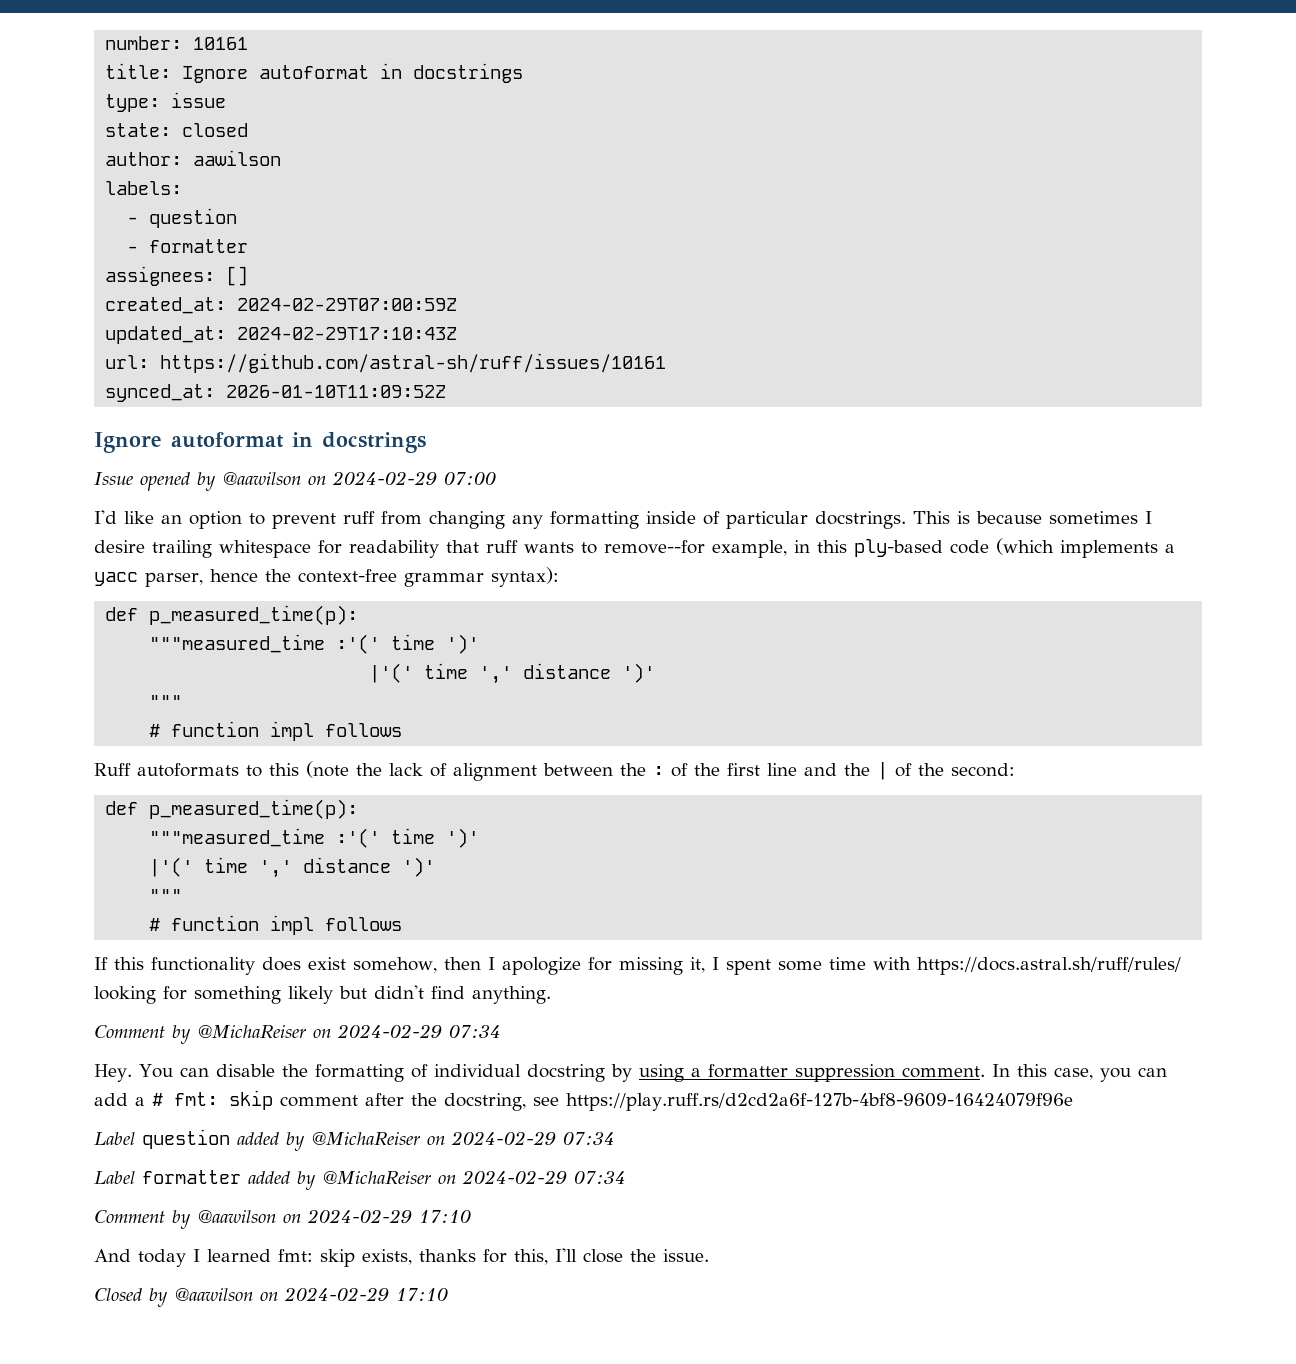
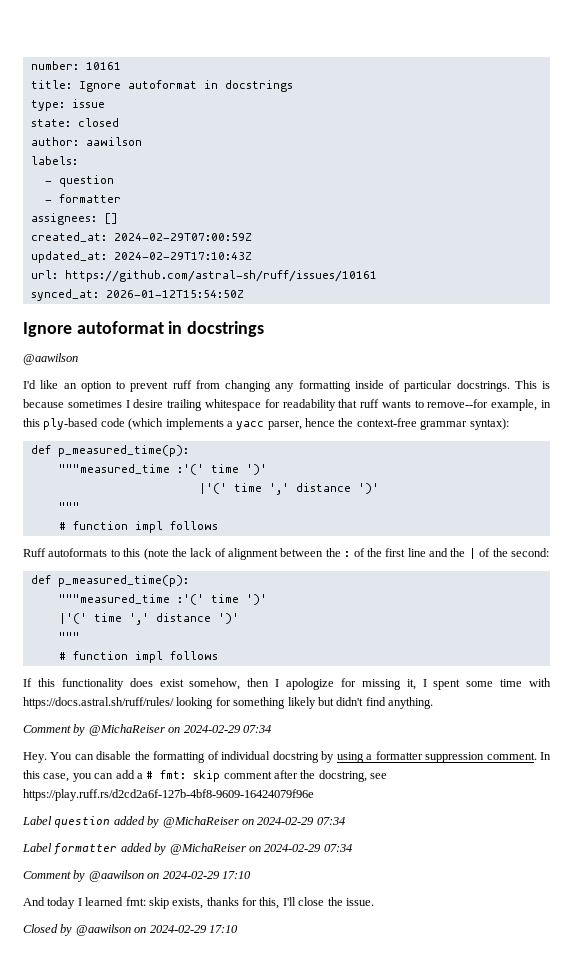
- synced_at: 2026-01-10T11:09:52Z
+ synced_at: 2026-01-12T15:54:50Z
  Ignore autoformat in docstrings
- Issue opened by @aawilson on 2024-02-29 07:00
+ @aawilson

